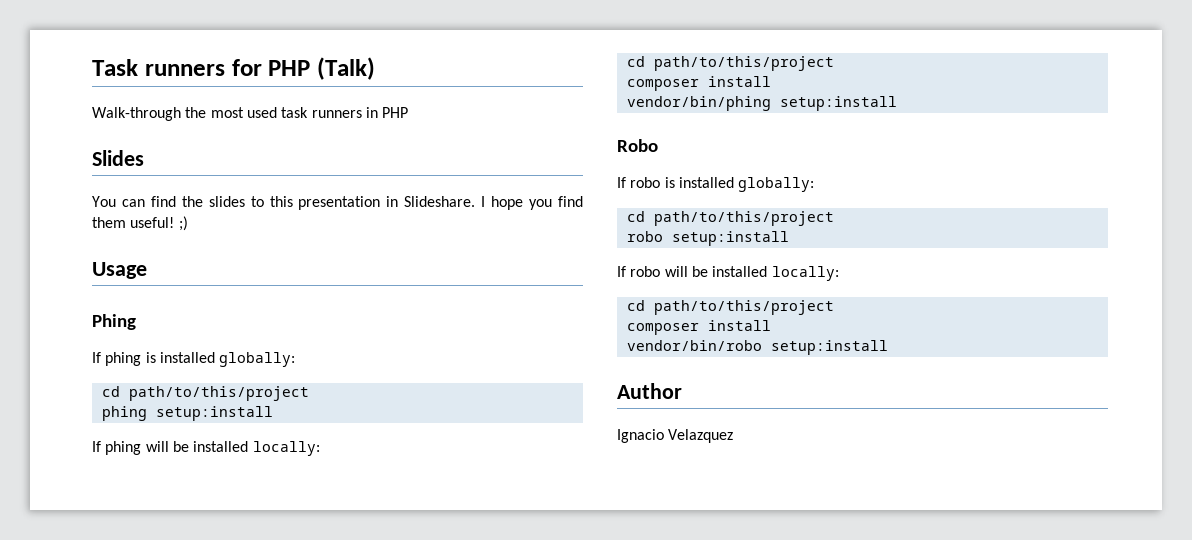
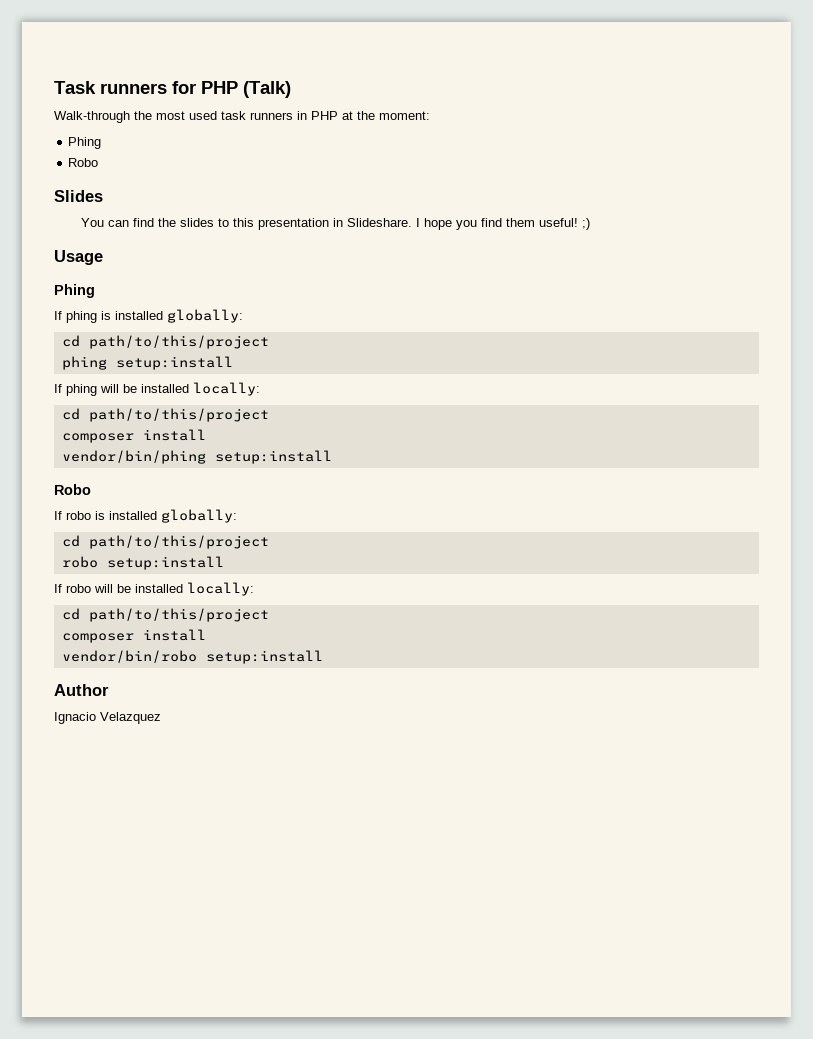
- Walk-through the most used task runners in PHP
+ Walk-through the most used task runners in PHP at the moment:
+ Phing
+ Robo

